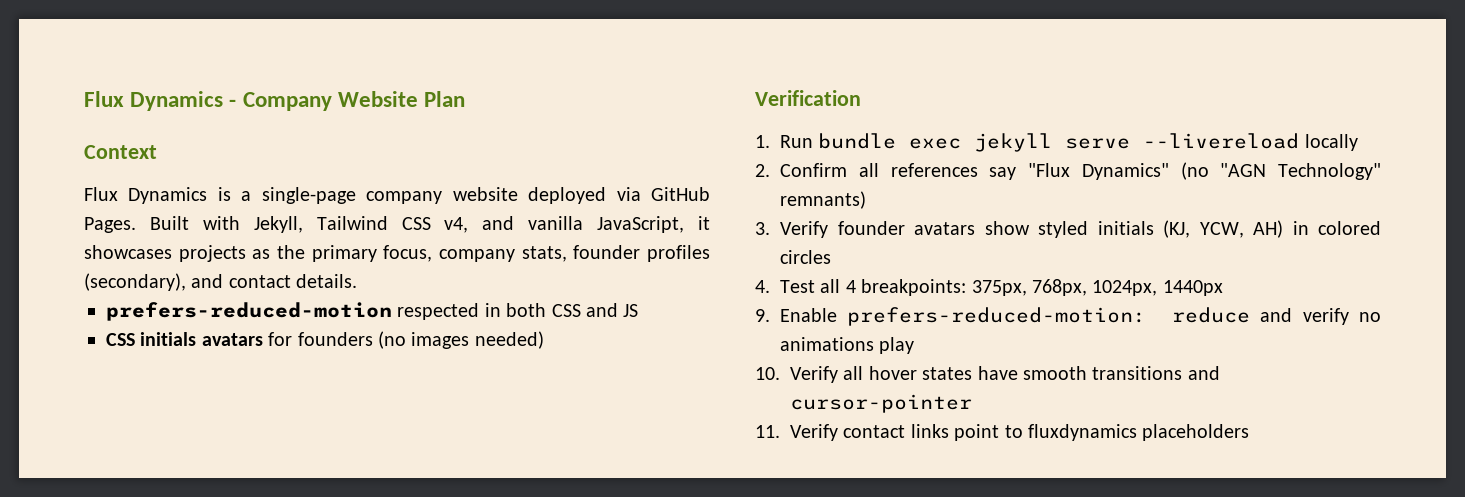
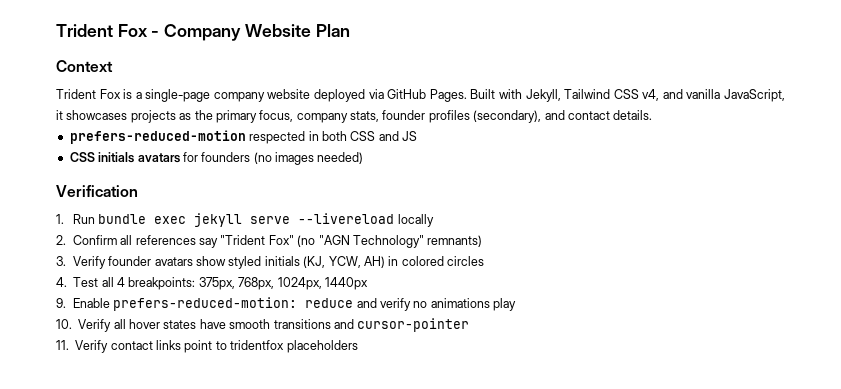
- Flux Dynamics - Company Website Plan
+ Trident Fox - Company Website Plan
- Flux Dynamics is a single-page company website deployed via GitHub Pages.
+ Trident Fox is a single-page company website deployed via GitHub Pages.
- 2. Confirm all references say "Flux Dynamics" (no "AGN Technology" remnants)
+ 2. Confirm all references say "Trident Fox" (no "AGN Technology" remnants)
- 11. Verify contact links point to fluxdynamics placeholders
+ 11. Verify contact links point to tridentfox placeholders

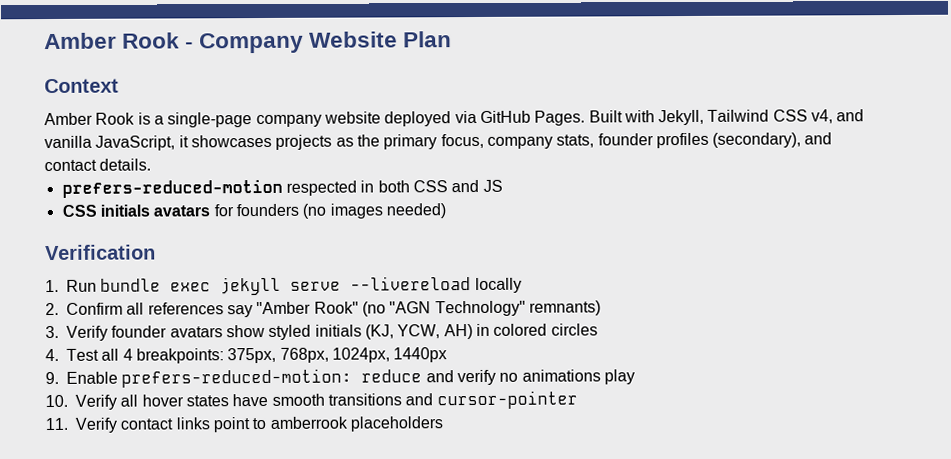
- Trident Fox - Company Website Plan
+ Amber Rook - Company Website Plan
- Trident Fox is a single-page company website deployed via GitHub Pages.
+ Amber Rook is a single-page company website deployed via GitHub Pages.
- 2. Confirm all references say "Trident Fox" (no "AGN Technology" remnants)
+ 2. Confirm all references say "Amber Rook" (no "AGN Technology" remnants)
- 11. Verify contact links point to tridentfox placeholders
+ 11. Verify contact links point to amberrook placeholders

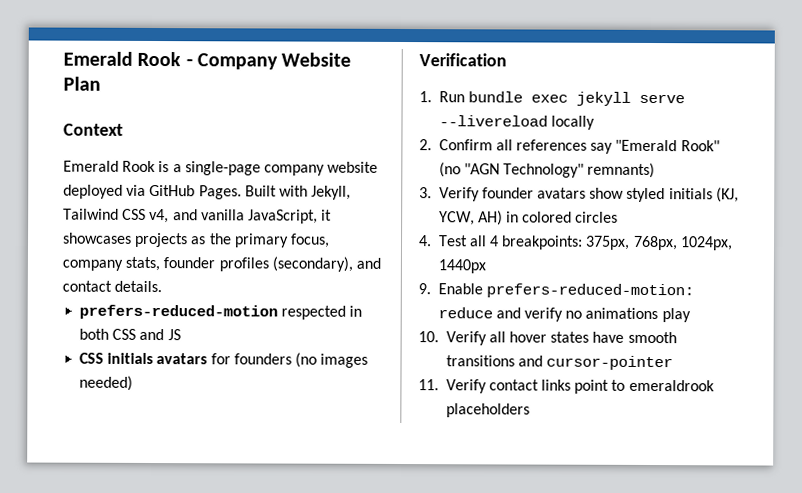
- Amber Rook - Company Website Plan
+ Emerald Rook - Company Website Plan
- Amber Rook is a single-page company website deployed via GitHub Pages.
+ Emerald Rook is a single-page company website deployed via GitHub Pages.
- 2. Confirm all references say "Amber Rook" (no "AGN Technology" remnants)
+ 2. Confirm all references say "Emerald Rook" (no "AGN Technology" remnants)
- 11. Verify contact links point to amberrook placeholders
+ 11. Verify contact links point to emeraldrook placeholders

